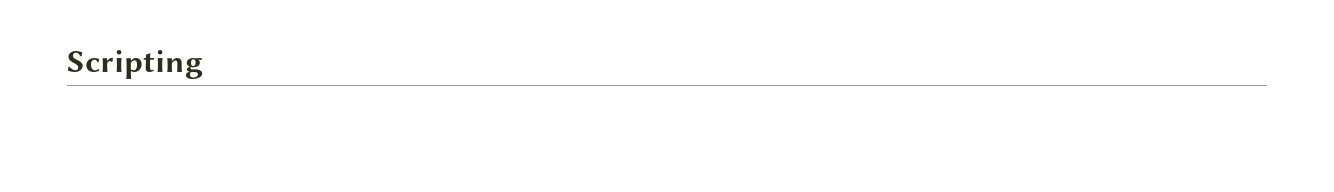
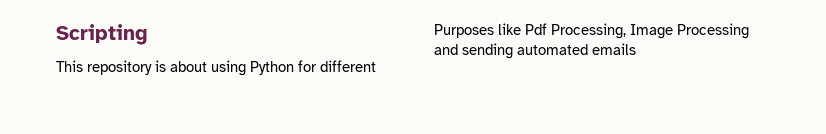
+ This repository is about using Python for different Purposes like Pdf Processing, Image Processing and sending automated emails

